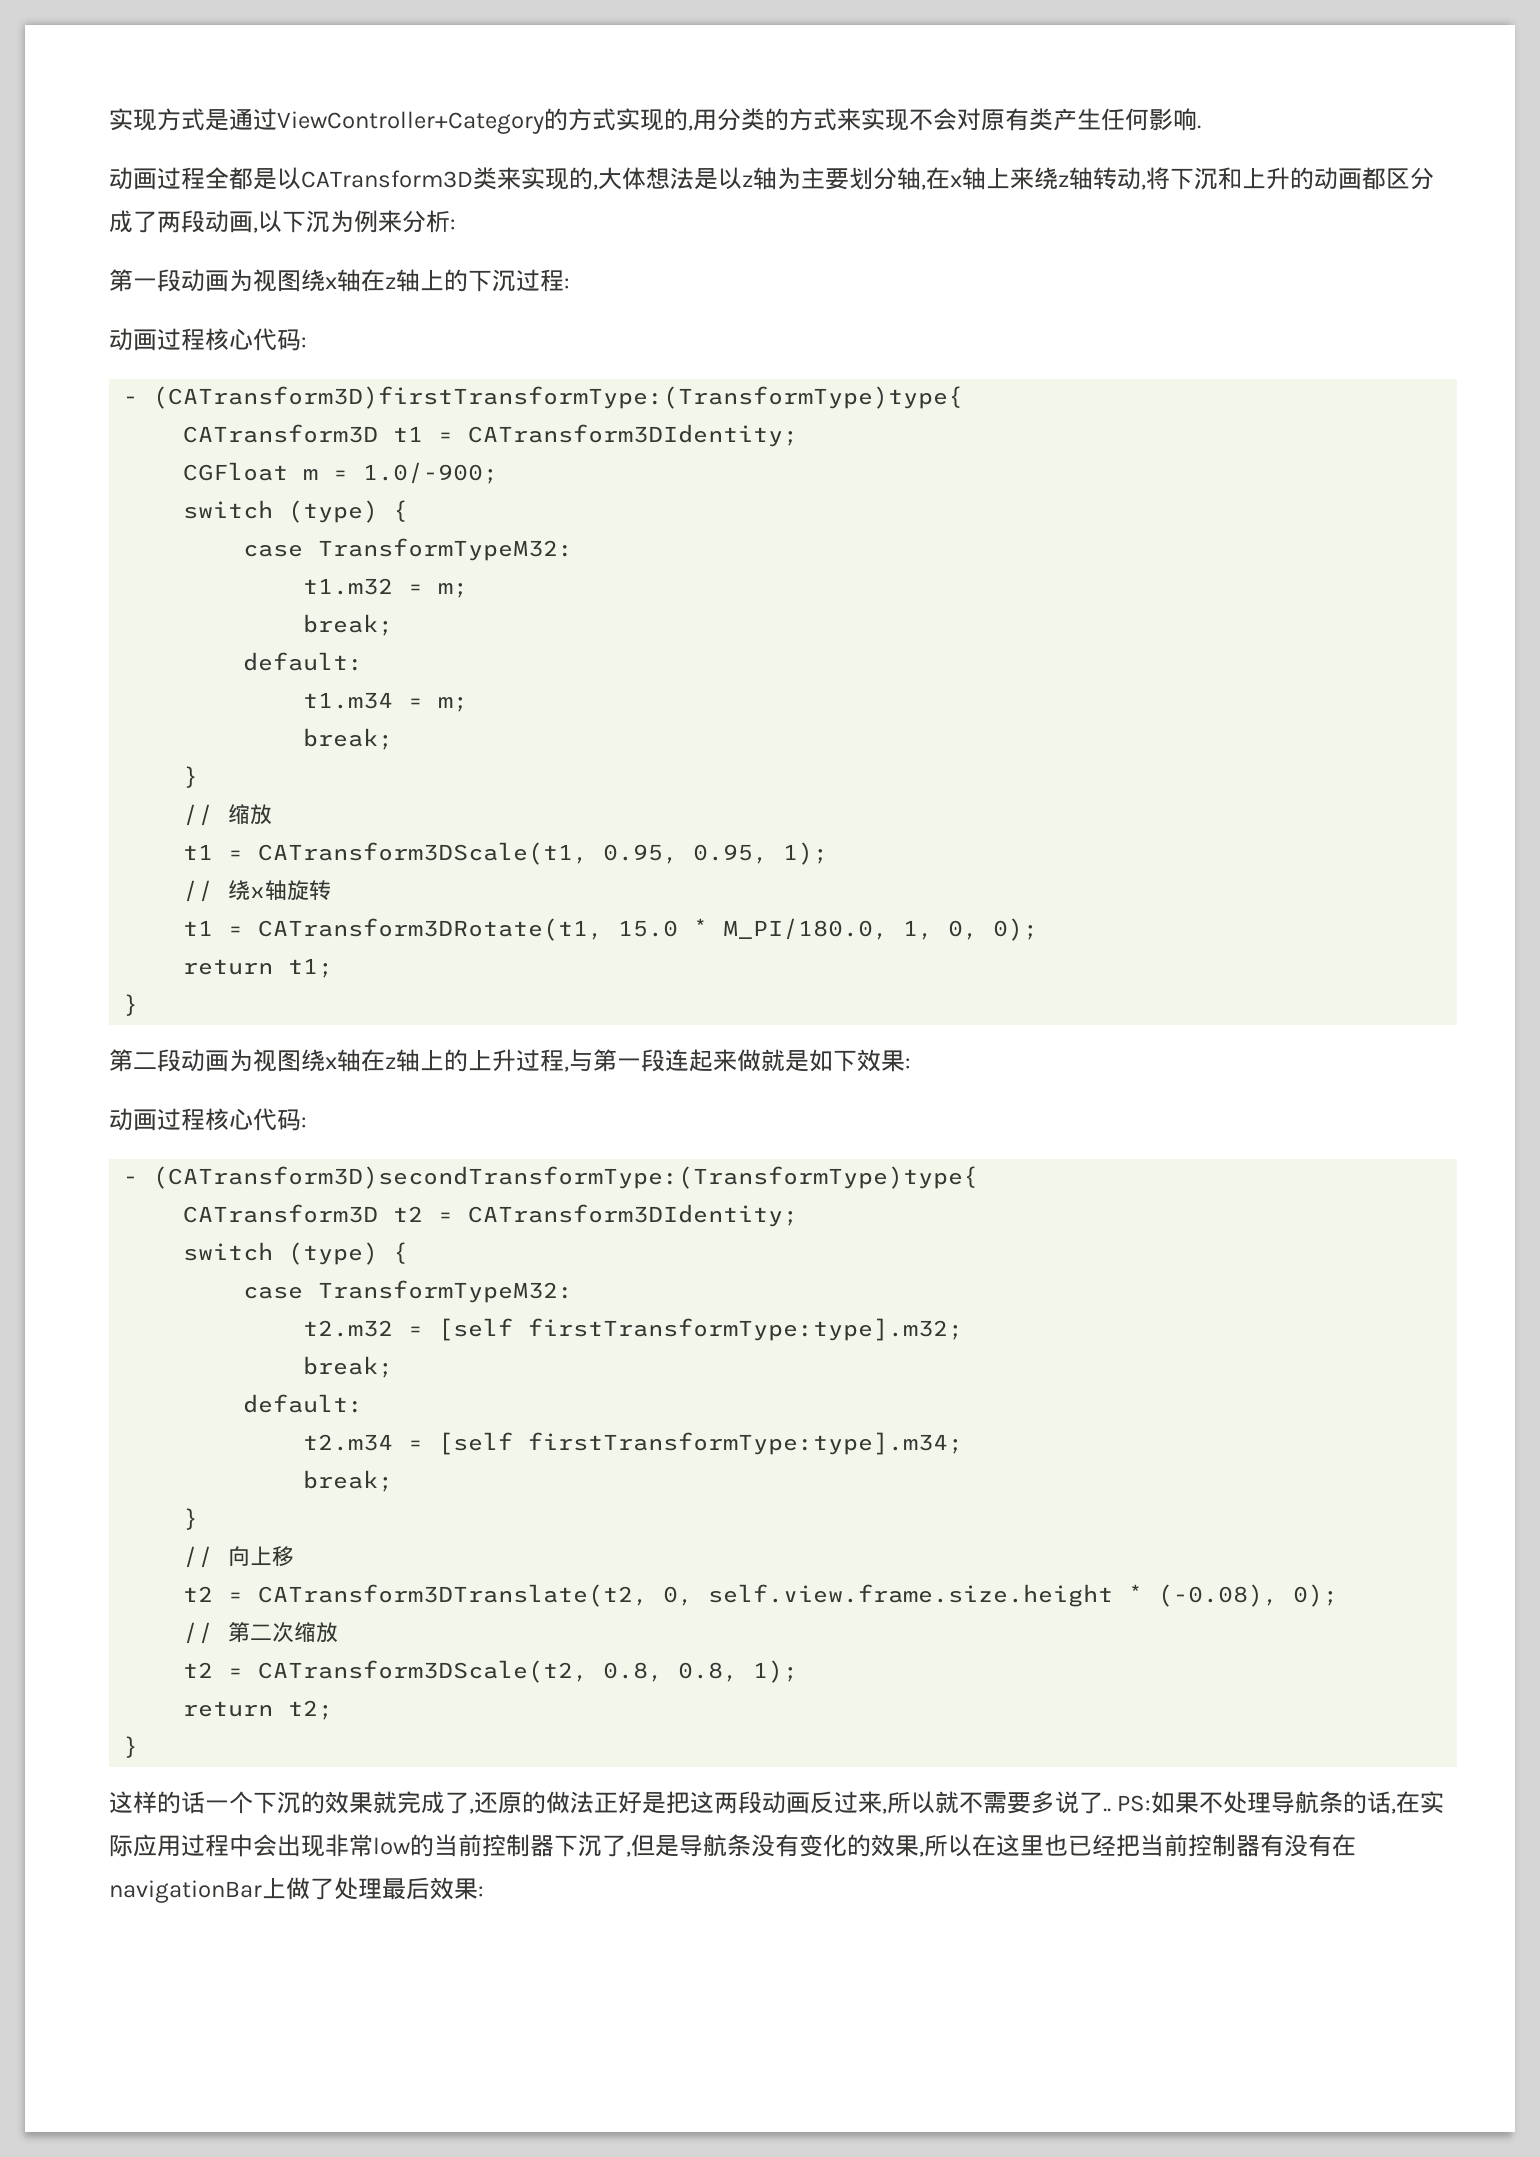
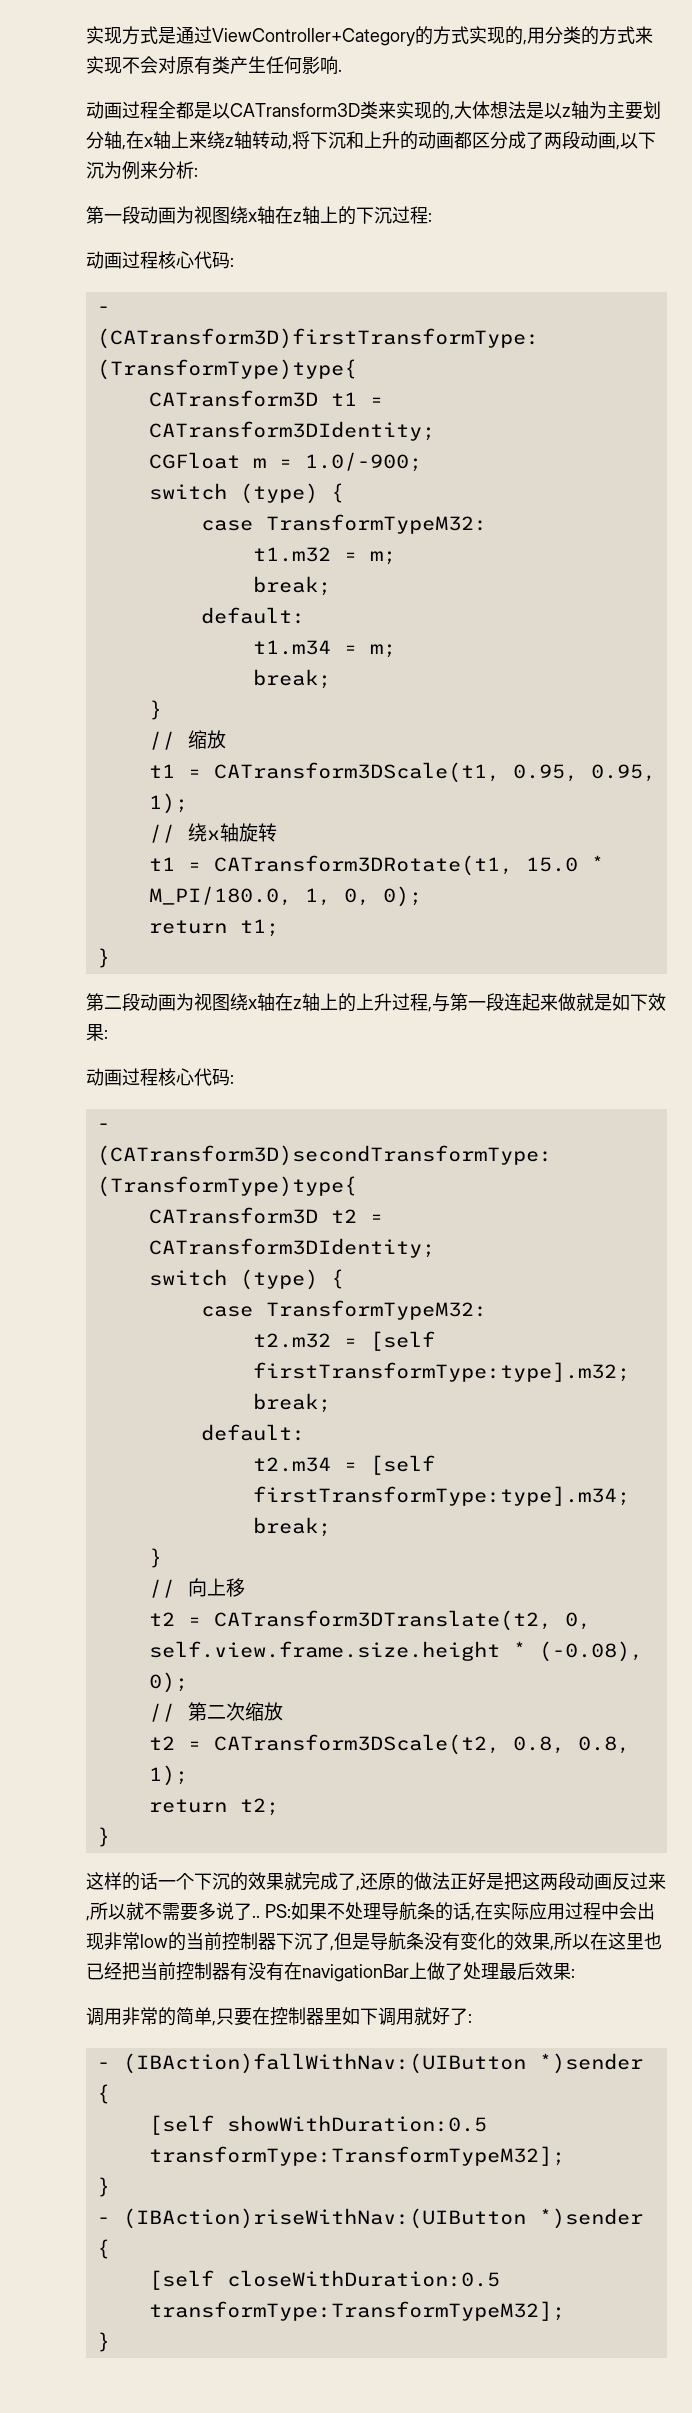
+ 调用非常的简单,只要在控制器里如下调用就好了:
+ - (IBAction)fallWithNav:(UIButton *)sender {
+ [self showWithDuration:0.5 transformType:TransformTypeM32];
+ }
+ - (IBAction)riseWithNav:(UIButton *)sender {
+ [self closeWithDuration:0.5 transformType:TransformTypeM32];
+ }

